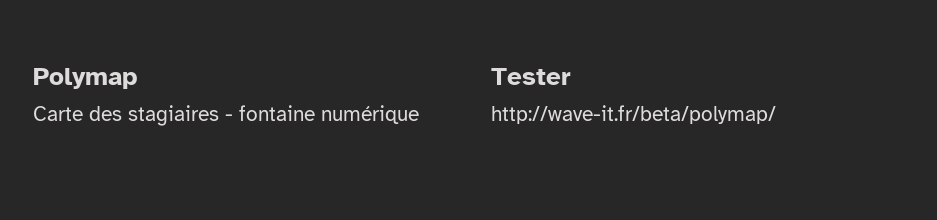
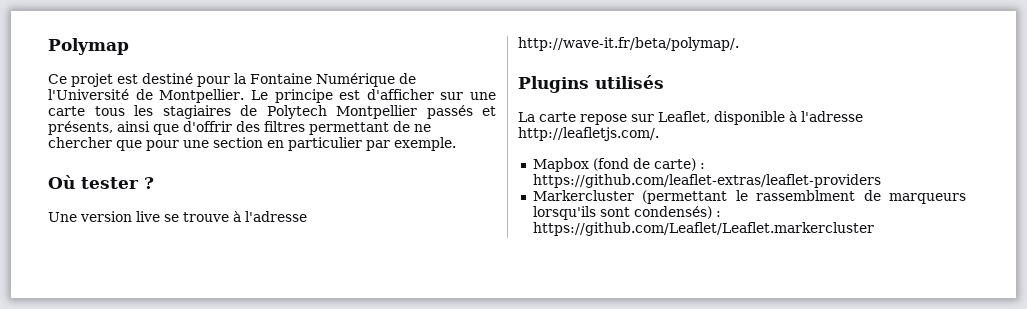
- Carte des stagiaires - fontaine numérique
- Tester
- http://wave-it.fr/beta/polymap/
+ Ce projet est destiné pour la Fontaine Numérique de l'Université de Montpellier. Le principe est d'afficher sur une carte tous les stagiaires de Polytech Montpellier passés et présents, ainsi que d'offrir des filtres permettant de ne chercher que pour une section en particulier par exemple.
+ Où tester ?
+ Une version live se trouve à l'adresse http://wave-it.fr/beta/polymap/.
+ Plugins utilisés
+ La carte repose sur Leaflet, disponible à l'adresse http://leafletjs.com/.
+ Mapbox (fond de carte) : https://github.com/leaflet-extras/leaflet-providers
+ Markercluster (permettant le rassemblment de marqueurs lorsqu'ils sont condensés) : https://github.com/Leaflet/Leaflet.markercluster

